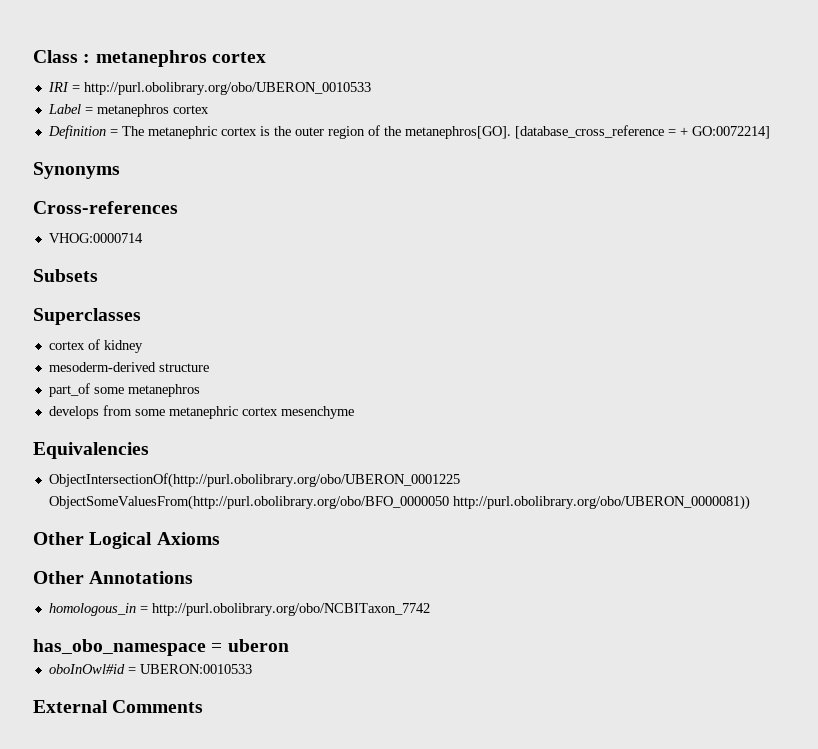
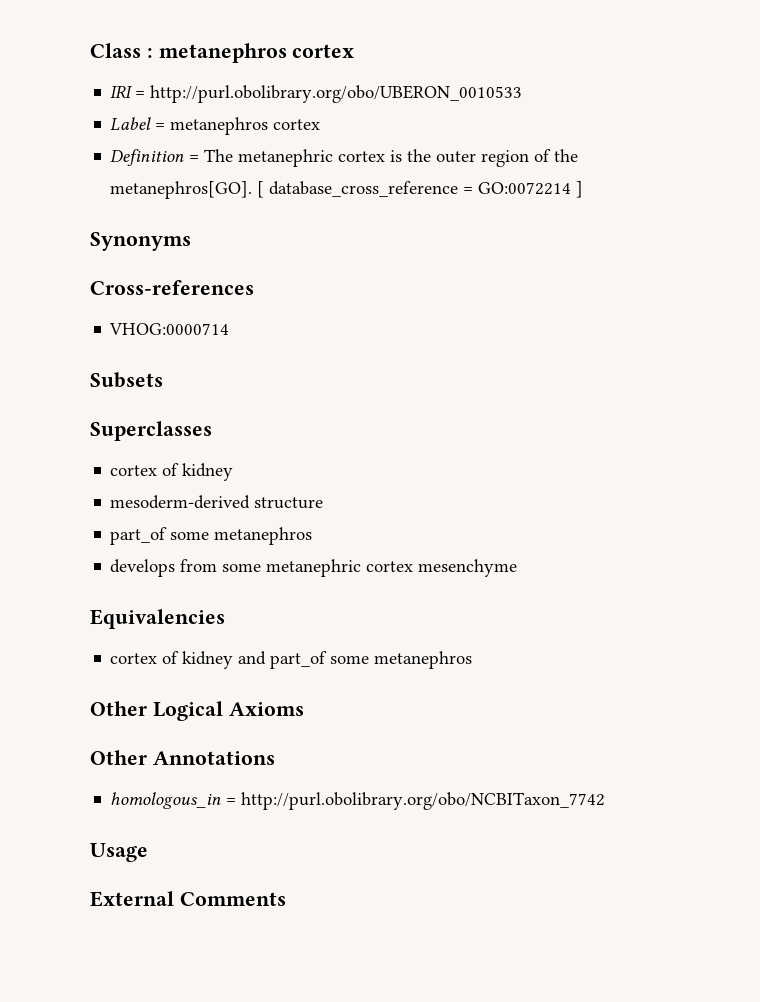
- [database_cross_reference = + GO:0072214]
+ [ database_cross_reference = GO:0072214 ]
- ObjectIntersectionOf(http://purl.obolibrary.org/obo/UBERON_0001225 ObjectSomeValuesFrom(http://purl.obolibrary.org/obo/BFO_0000050 http://purl.obolibrary.org/obo/UBERON_0000081))
+ cortex of kidney and part_of some metanephros
- has_obo_namespace = uberon
- oboInOwl#id = UBERON:0010533
+ Usage

